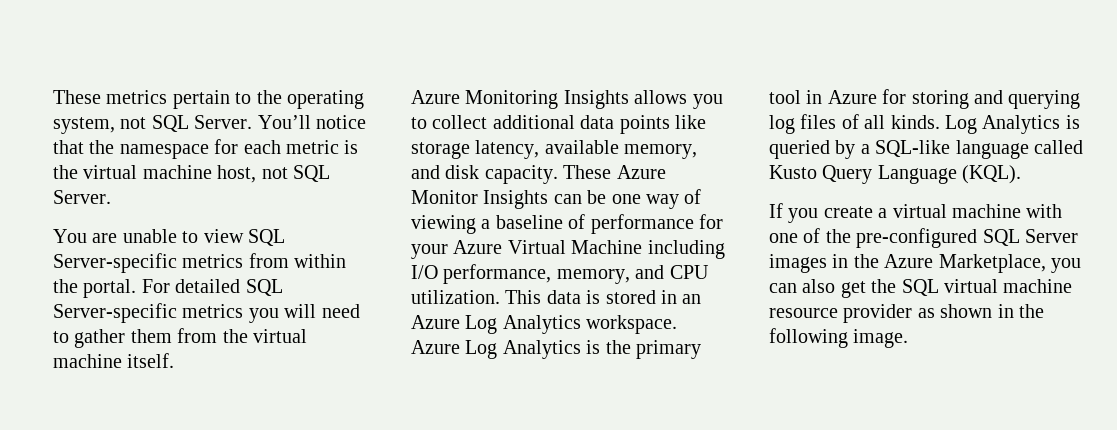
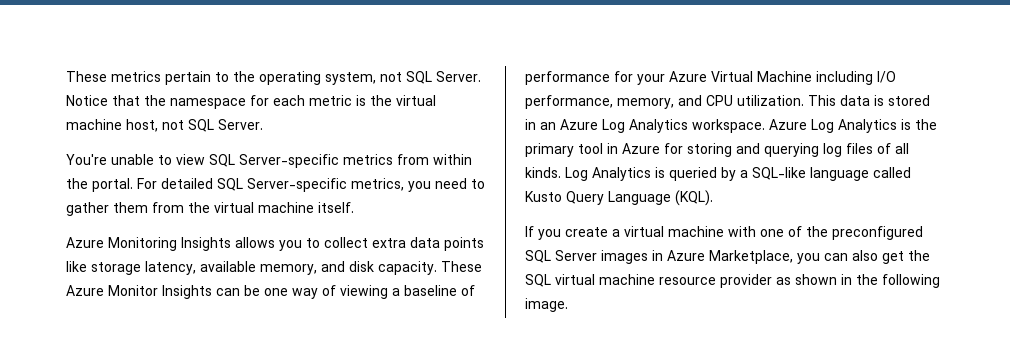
- You’ll notice that the namespace for each metric is the virtual machine host, not SQL Server.
+ Notice that the namespace for each metric is the virtual machine host, not SQL Server.
- You are unable to view SQL Server-specific metrics from within the portal.
+ You're unable to view SQL Server-specific metrics from within the portal.
- For detailed SQL Server-specific metrics you will need to gather them from the virtual machine itself.
+ For detailed SQL Server-specific metrics, you need to gather them from the virtual machine itself.
- Azure Monitoring Insights allows you to collect additional data points like storage latency, available memory, and disk capacity.
+ Azure Monitoring Insights allows you to collect extra data points like storage latency, available memory, and disk capacity.
- If you create a virtual machine with one of the pre-configured SQL Server images in the Azure Marketplace, you can also get the SQL virtual machine resource provider as shown in the following image.
+ If you create a virtual machine with one of the preconfigured SQL Server images in Azure Marketplace, you can also get the SQL virtual machine resource provider as shown in the following image.

